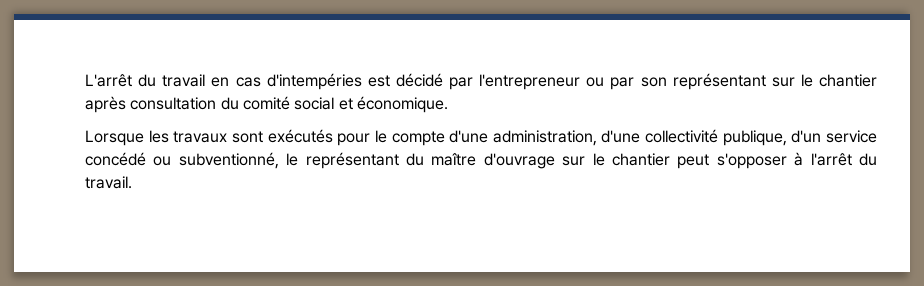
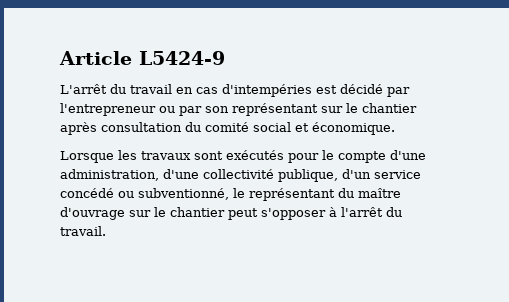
+ Article L5424-9

